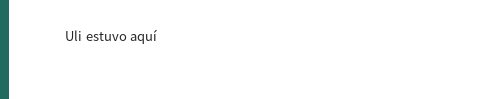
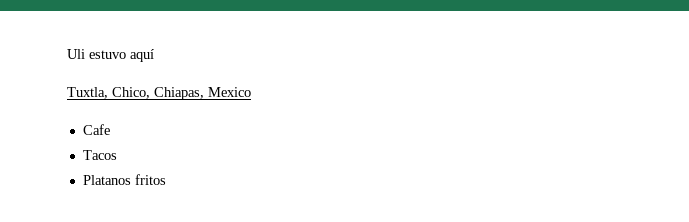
+ Tuxtla, Chico, Chiapas, Mexico
+ Cafe
+ Tacos
+ Platanos fritos

